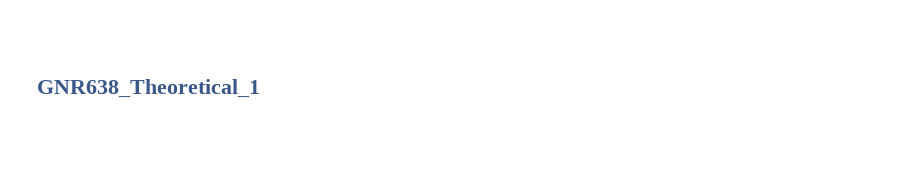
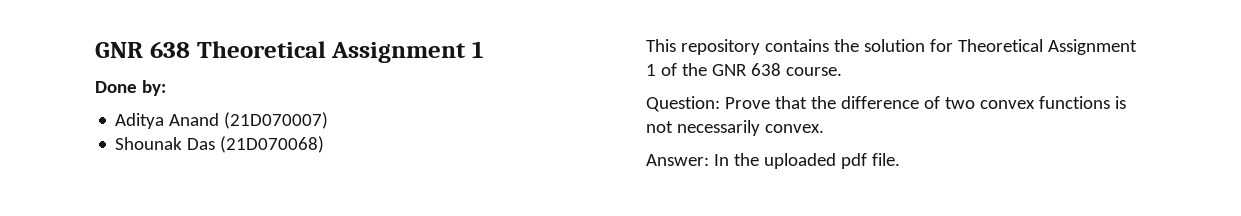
- GNR638_Theoretical_1
+ GNR 638 Theoretical Assignment 1
+ Done by:
+ Aditya Anand (21D070007)
+ Shounak Das (21D070068)
+ This repository contains the solution for Theoretical Assignment 1 of the GNR 638 course.
+ Question: Prove that the difference of two convex functions is not necessarily convex.
+ Answer: In the uploaded pdf file.

